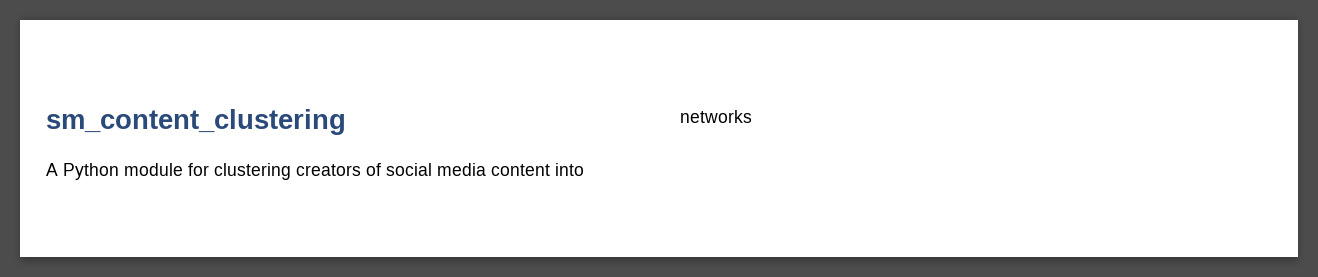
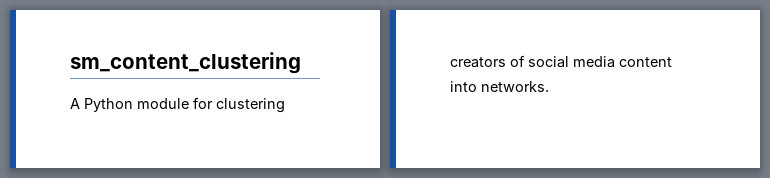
- A Python module for clustering creators of social media content into networks
+ A Python module for clustering creators of social media content into networks.

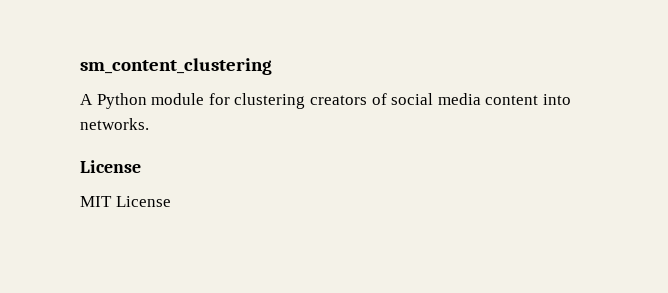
  A Python module for clustering creators of social media content into networks.
+ License
+ MIT License

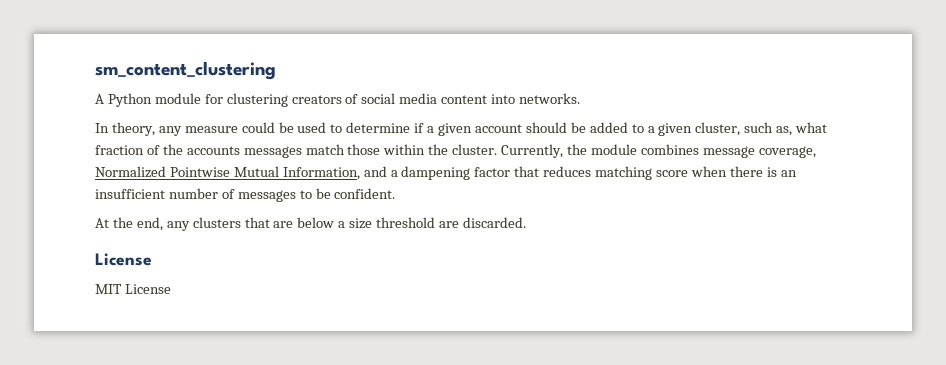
+ In theory, any measure could be used to determine if a given account should be added to a given cluster, such as, what fraction of the accounts messages match those within the cluster. Currently, the module combines message coverage, Normalized Pointwise Mutual Information, and a dampening factor that reduces matching score when there is an insufficient number of messages to be confident.
+ At the end, any clusters that are below a size threshold are discarded.

